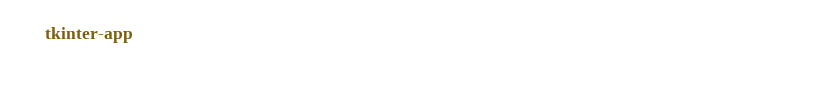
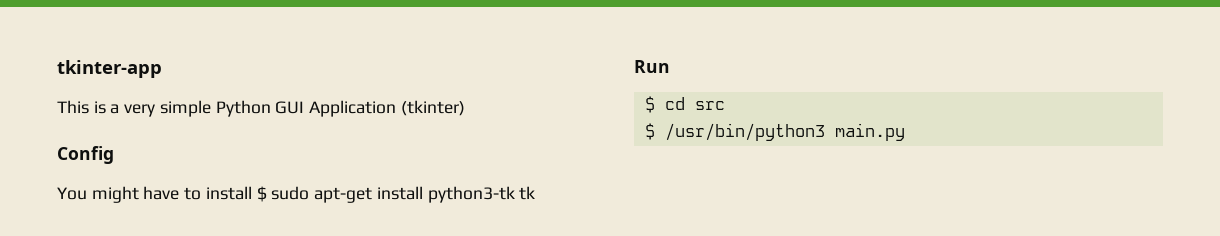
+ This is a very simple Python GUI Application (tkinter)
+ Config
+ You might have to install $ sudo apt-get install python3-tk tk
+ Run
+ $ cd src
+ $ /usr/bin/python3 main.py

